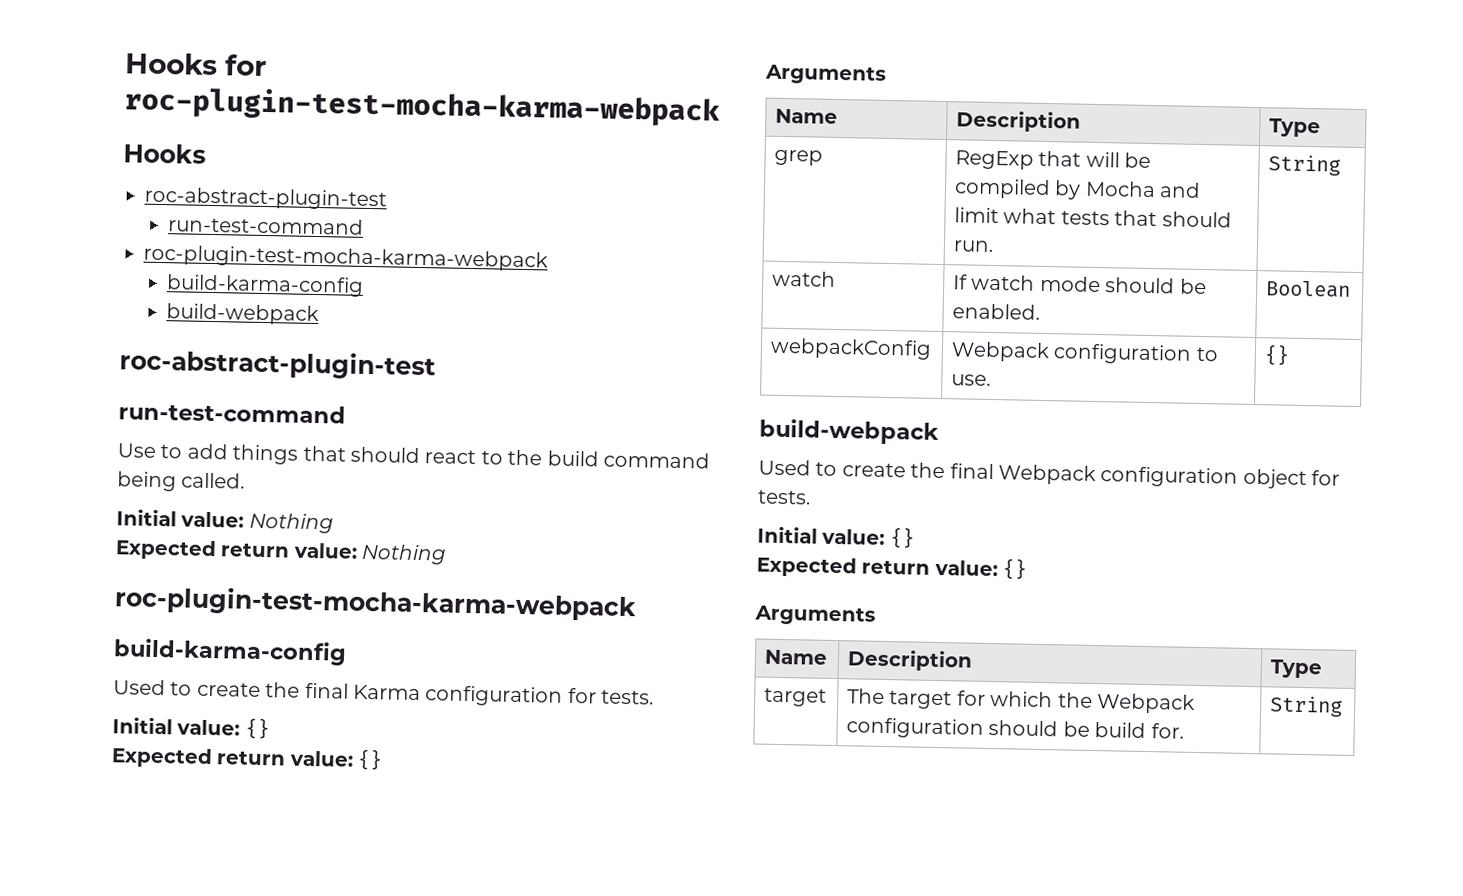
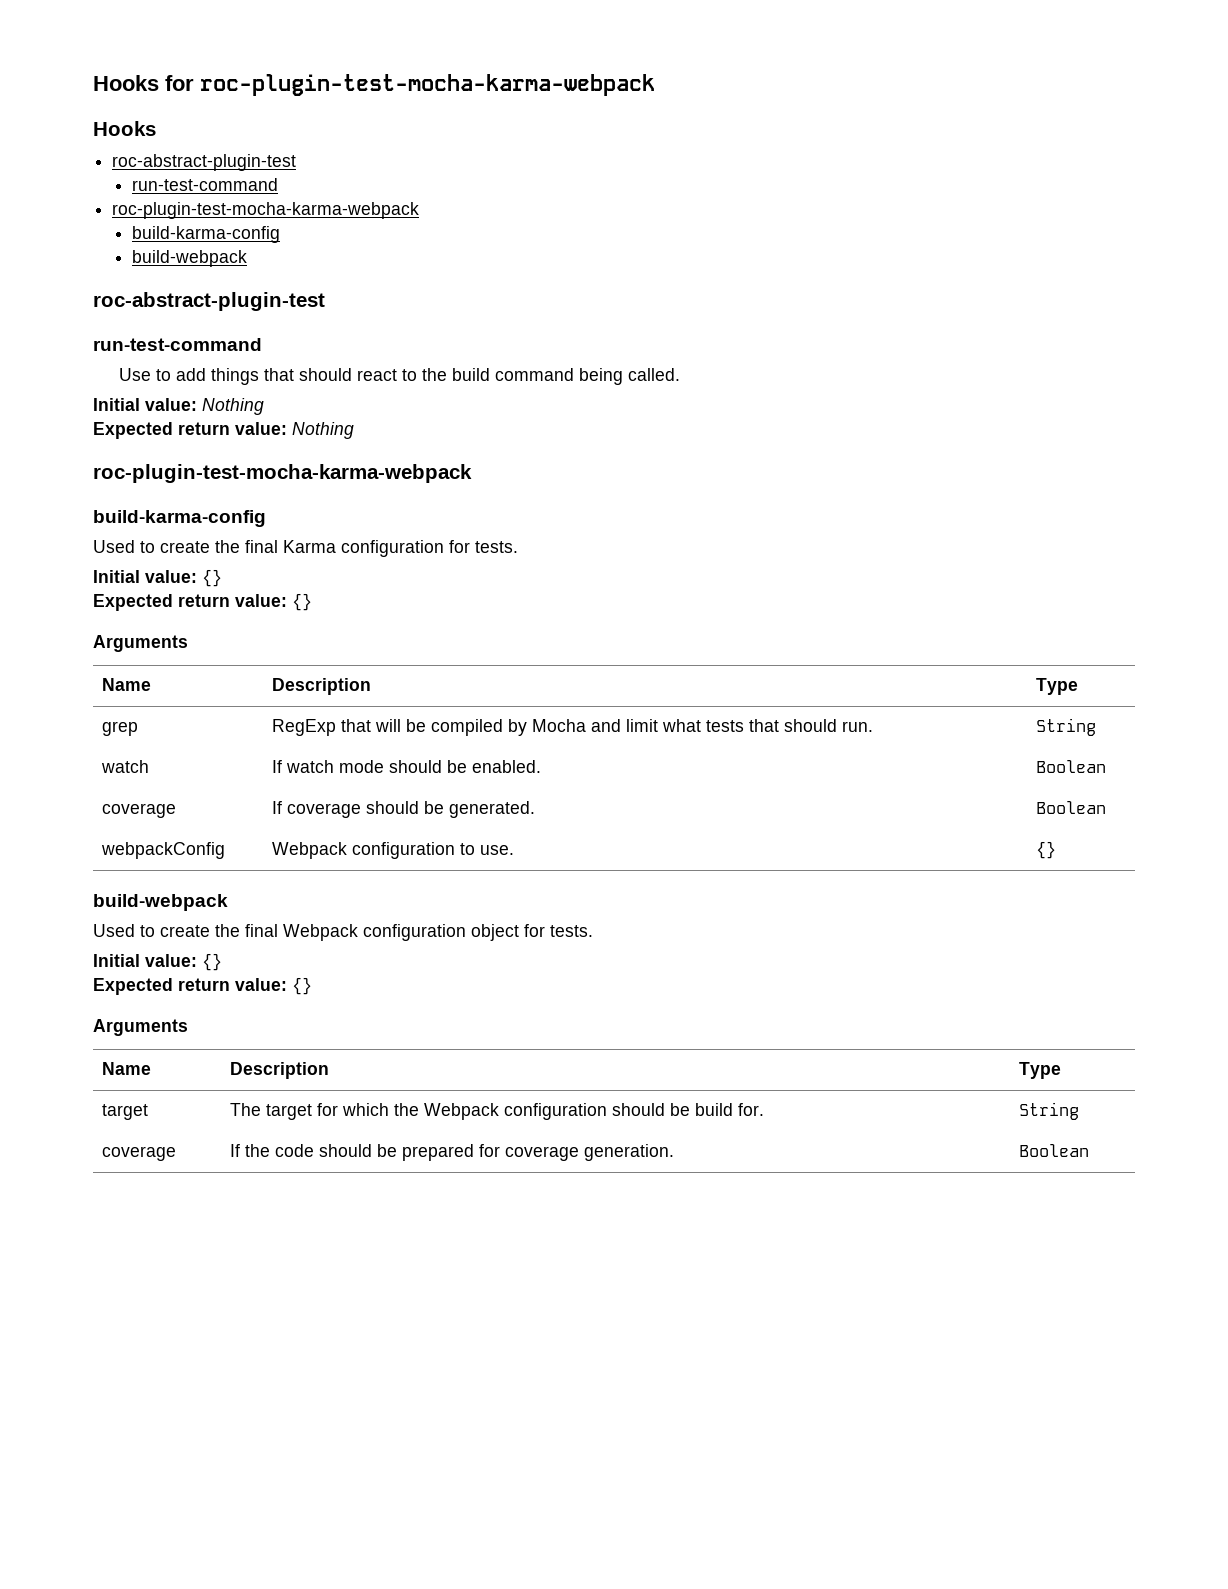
+ coverage | If coverage should be generated. | Boolean
+ coverage | If the code should be prepared for coverage generation. | Boolean

